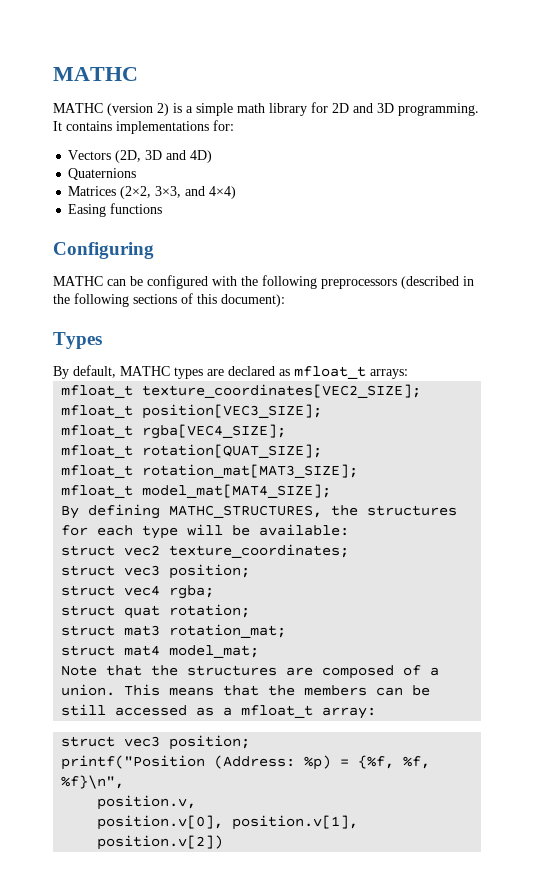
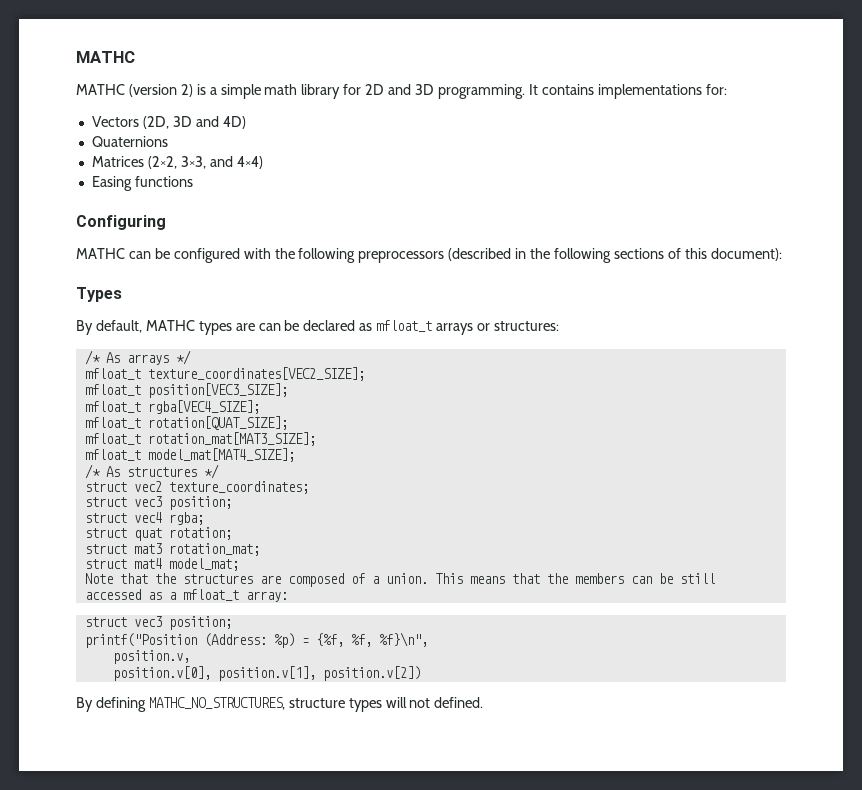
- By default, MATHC types are declared as mfloat_t arrays:
+ By default, MATHC types are can be declared as mfloat_t arrays or structures:
+ /* As arrays */
- By defining MATHC_STRUCTURES, the structures for each type will be available:
+ /* As structures */
+ By defining MATHC_NO_STRUCTURES, structure types will not defined.

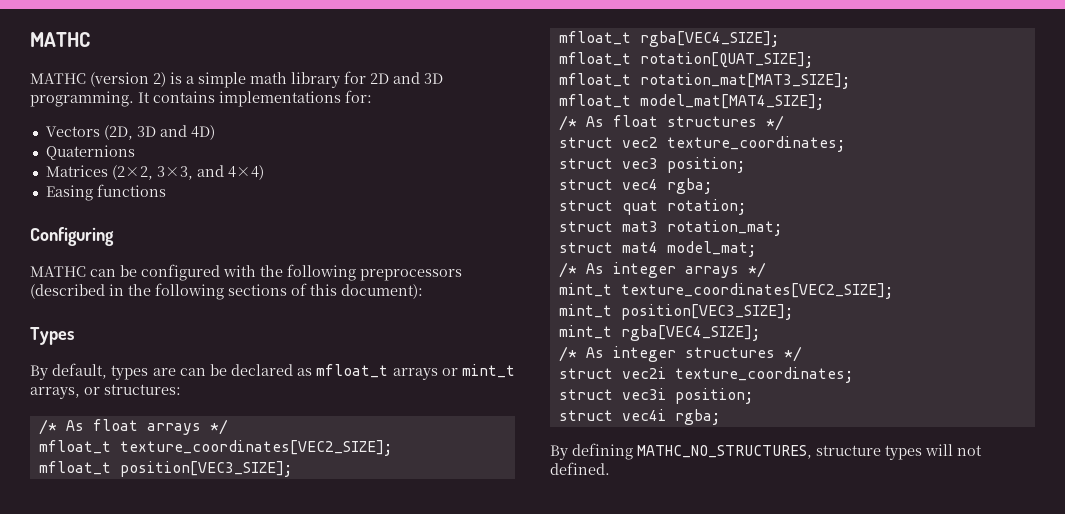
- By default, MATHC types are can be declared as mfloat_t arrays or structures:
+ By default, types are can be declared as mfloat_t arrays or mint_t arrays, or structures:
- /* As arrays */
+ /* As float arrays */
- /* As structures */
+ /* As float structures */
- Note that the structures are composed of a union. This means that the members can be still accessed as a mfloat_t array:
- struct vec3 position;
- printf("Position (Address: %p) = {%f, %f, %f}\n",
- position.v,
- position.v[0], position.v[1], position.v[2])
+ /* As integer arrays */
+ mint_t texture_coordinates[VEC2_SIZE];
+ mint_t position[VEC3_SIZE];
+ mint_t rgba[VEC4_SIZE];
+ /* As integer structures */
+ struct vec2i texture_coordinates;
+ struct vec3i position;
+ struct vec4i rgba;

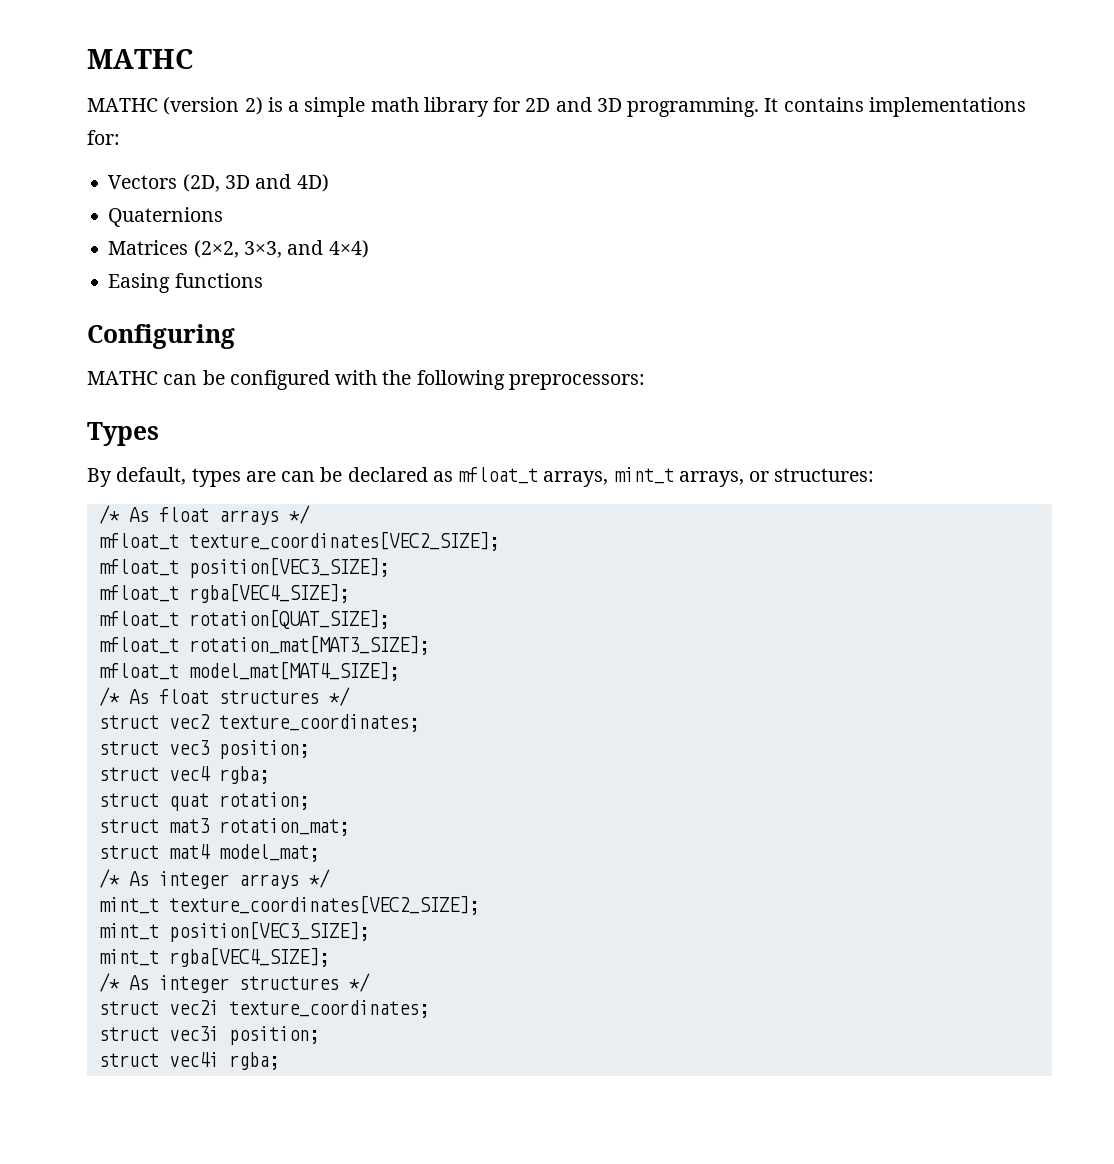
- MATHC can be configured with the following preprocessors (described in the following sections of this document):
+ MATHC can be configured with the following preprocessors:
- By default, types are can be declared as mfloat_t arrays or mint_t arrays, or structures:
+ By default, types are can be declared as mfloat_t arrays, mint_t arrays, or structures:
- By defining MATHC_NO_STRUCTURES, structure types will not defined.

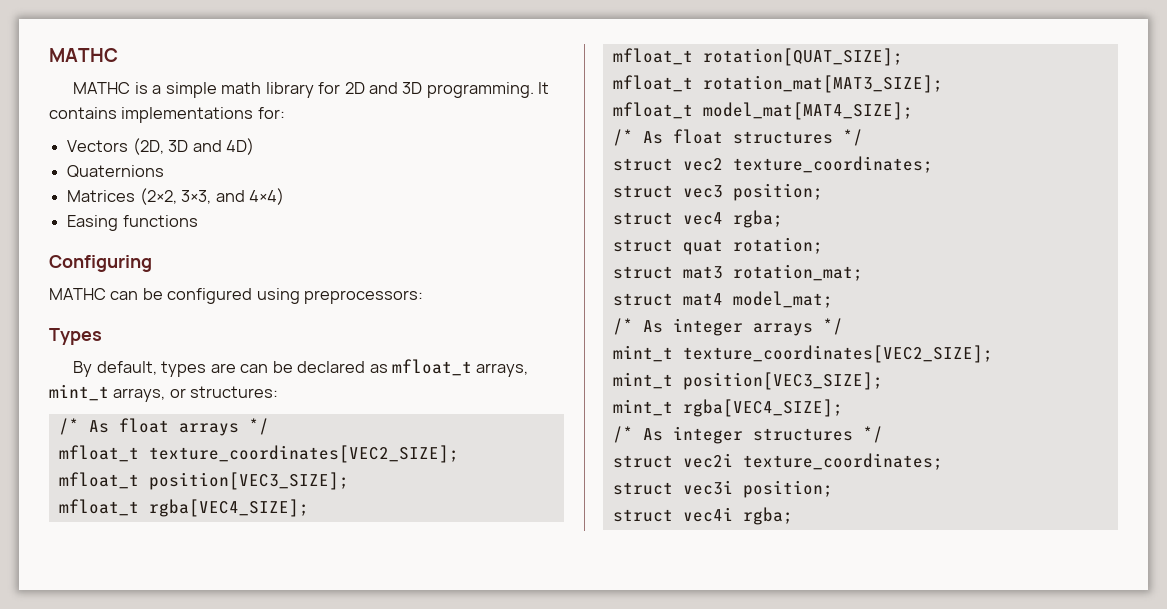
- MATHC (version 2) is a simple math library for 2D and 3D programming.
+ MATHC is a simple math library for 2D and 3D programming.
- MATHC can be configured with the following preprocessors:
+ MATHC can be configured using preprocessors:

